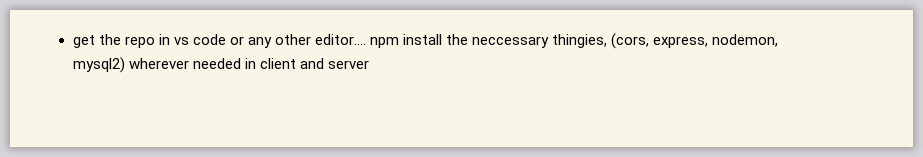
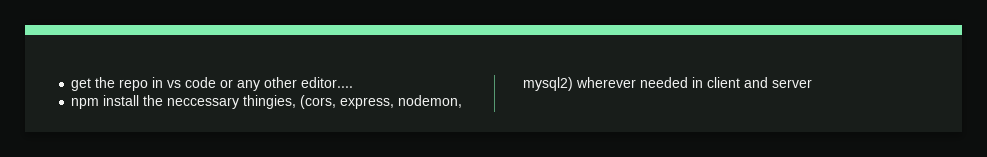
- get the repo in vs code or any other editor.... npm install the neccessary thingies, (cors, express, nodemon, mysql2) wherever needed in client and server
+ get the repo in vs code or any other editor....
+ npm install the neccessary thingies, (cors, express, nodemon, mysql2) wherever needed in client and server

